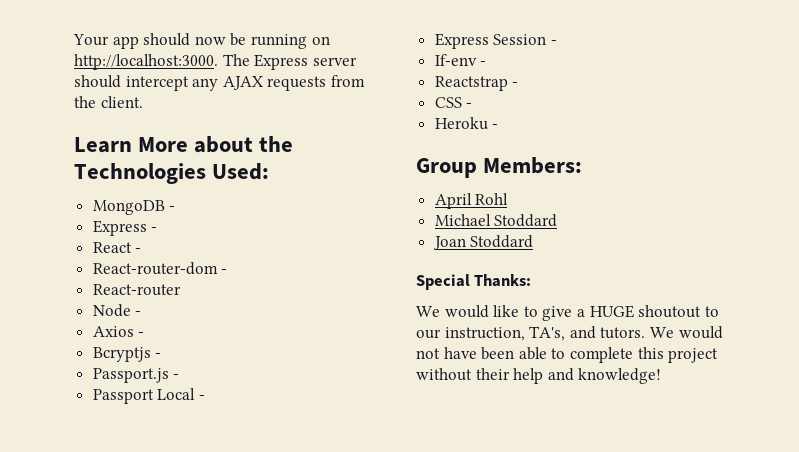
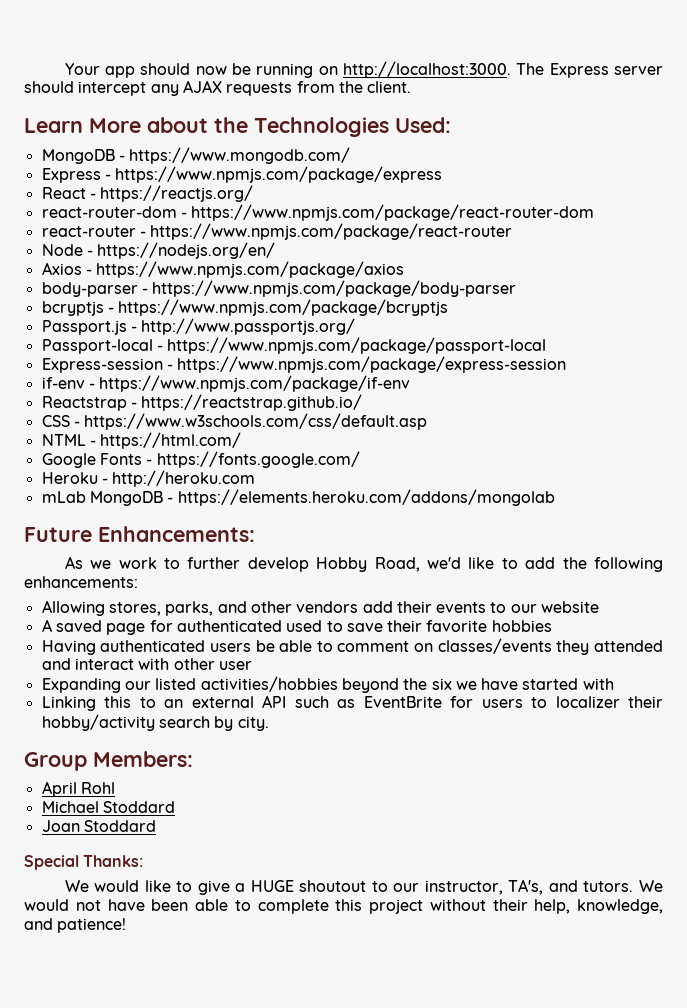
- MongoDB -
+ MongoDB - https://www.mongodb.com/
- Express -
+ Express - https://www.npmjs.com/package/express
- React -
- React-router-dom -
- React-router
+ React - https://reactjs.org/
+ react-router-dom - https://www.npmjs.com/package/react-router-dom
+ react-router - https://www.npmjs.com/package/react-router
- Node -
+ Node - https://nodejs.org/en/
- Axios -
- Bcryptjs -
+ Axios - https://www.npmjs.com/package/axios
+ body-parser - https://www.npmjs.com/package/body-parser
+ bcryptjs - https://www.npmjs.com/package/bcryptjs
- Passport.js -
- Passport Local -
- Express Session -
- If-env -
+ Passport.js - http://www.passportjs.org/
+ Passport-local - https://www.npmjs.com/package/passport-local
+ Express-session - https://www.npmjs.com/package/express-session
+ if-env - https://www.npmjs.com/package/if-env
- Reactstrap -
+ Reactstrap - https://reactstrap.github.io/
- CSS -
- Heroku -
+ CSS - https://www.w3schools.com/css/default.asp
+ NTML - https://html.com/
+ Google Fonts - https://fonts.google.com/
+ Heroku - http://heroku.com
+ mLab MongoDB - https://elements.heroku.com/addons/mongolab
+ Future Enhancements:
+ As we work to further develop Hobby Road, we'd like to add the following enhancements:
+ Allowing stores, parks, and other vendors add their events to our website
+ A saved page for authenticated used to save their favorite hobbies
+ Having authenticated users be able to comment on classes/events they attended and interact with other user
+ Expanding our listed activities/hobbies beyond the six we have started with
+ Linking this to an external API such as EventBrite for users to localizer their hobby/activity search by city.
- We would like to give a HUGE shoutout to our instruction, TA's, and tutors.
+ We would like to give a HUGE shoutout to our instructor, TA's, and tutors.
- We would not have been able to complete this project without their help and knowledge!
+ We would not have been able to complete this project without their help, knowledge, and patience!

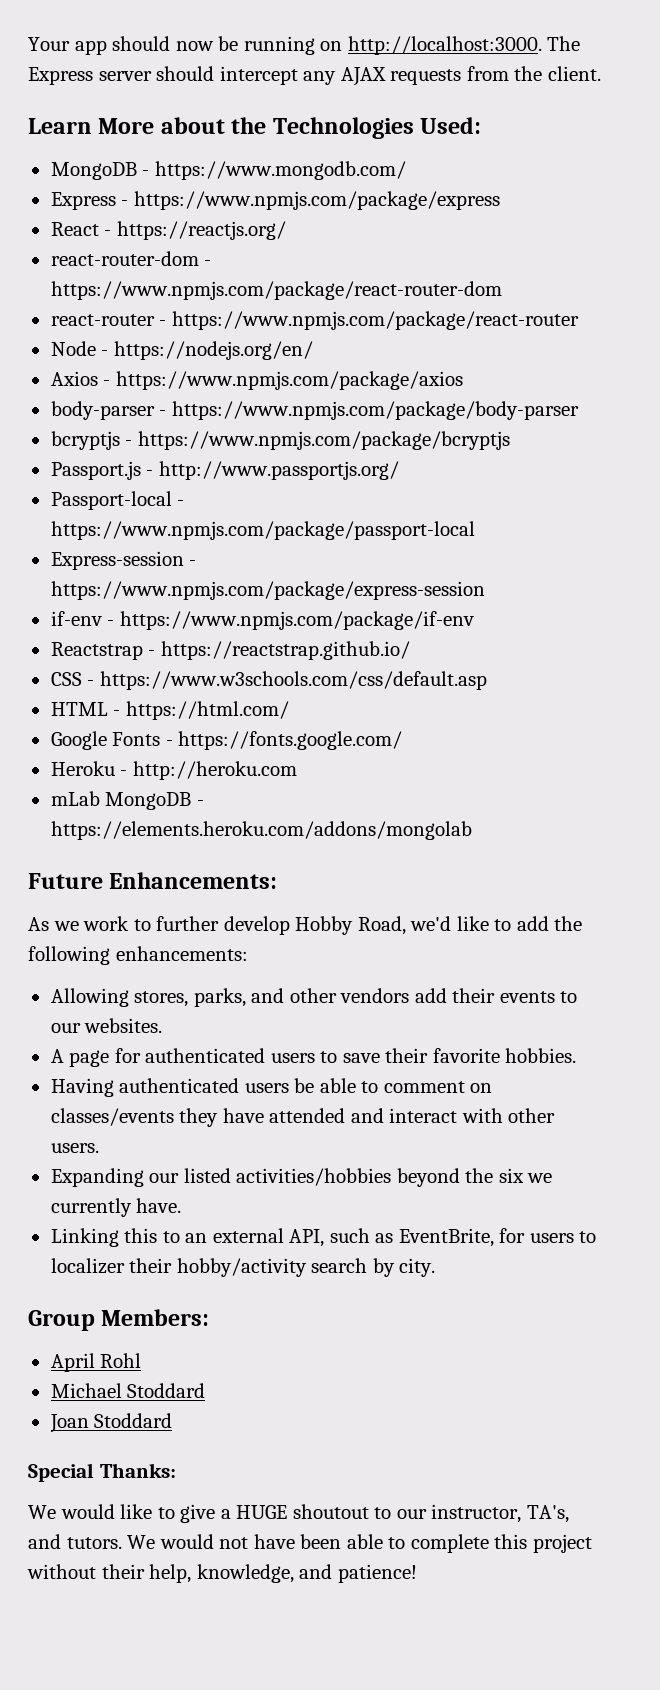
- NTML - https://html.com/
+ HTML - https://html.com/
- Allowing stores, parks, and other vendors add their events to our website
+ Allowing stores, parks, and other vendors add their events to our websites.
- A saved page for authenticated used to save their favorite hobbies
+ A page for authenticated users to save their favorite hobbies.
- Having authenticated users be able to comment on classes/events they attended and interact with other user
+ Having authenticated users be able to comment on classes/events they have attended and interact with other users.
- Expanding our listed activities/hobbies beyond the six we have started with
+ Expanding our listed activities/hobbies beyond the six we currently have.
- Linking this to an external API such as EventBrite for users to localizer their hobby/activity search by city.
+ Linking this to an external API, such as EventBrite, for users to localizer their hobby/activity search by city.

